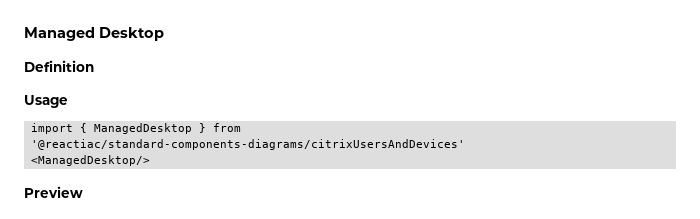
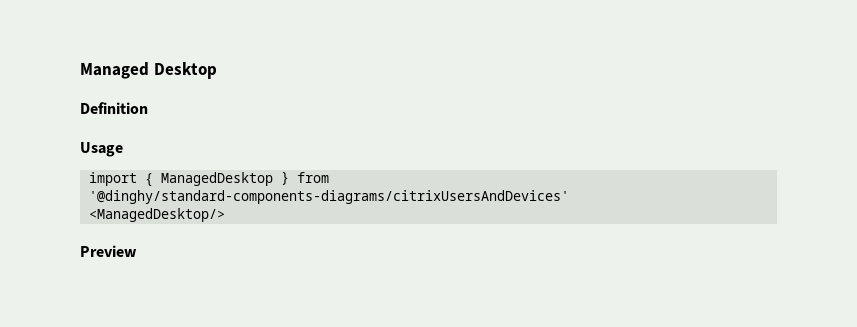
- import { ManagedDesktop } from '@reactiac/standard-components-diagrams/citrixUsersAndDevices'
+ import { ManagedDesktop } from '@dinghy/standard-components-diagrams/citrixUsersAndDevices'

